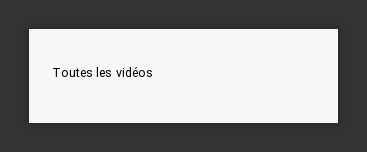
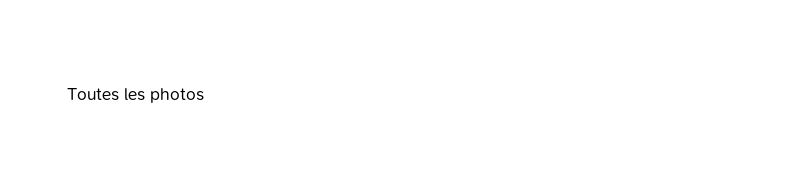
- Toutes les vidéos
+ Toutes les photos

